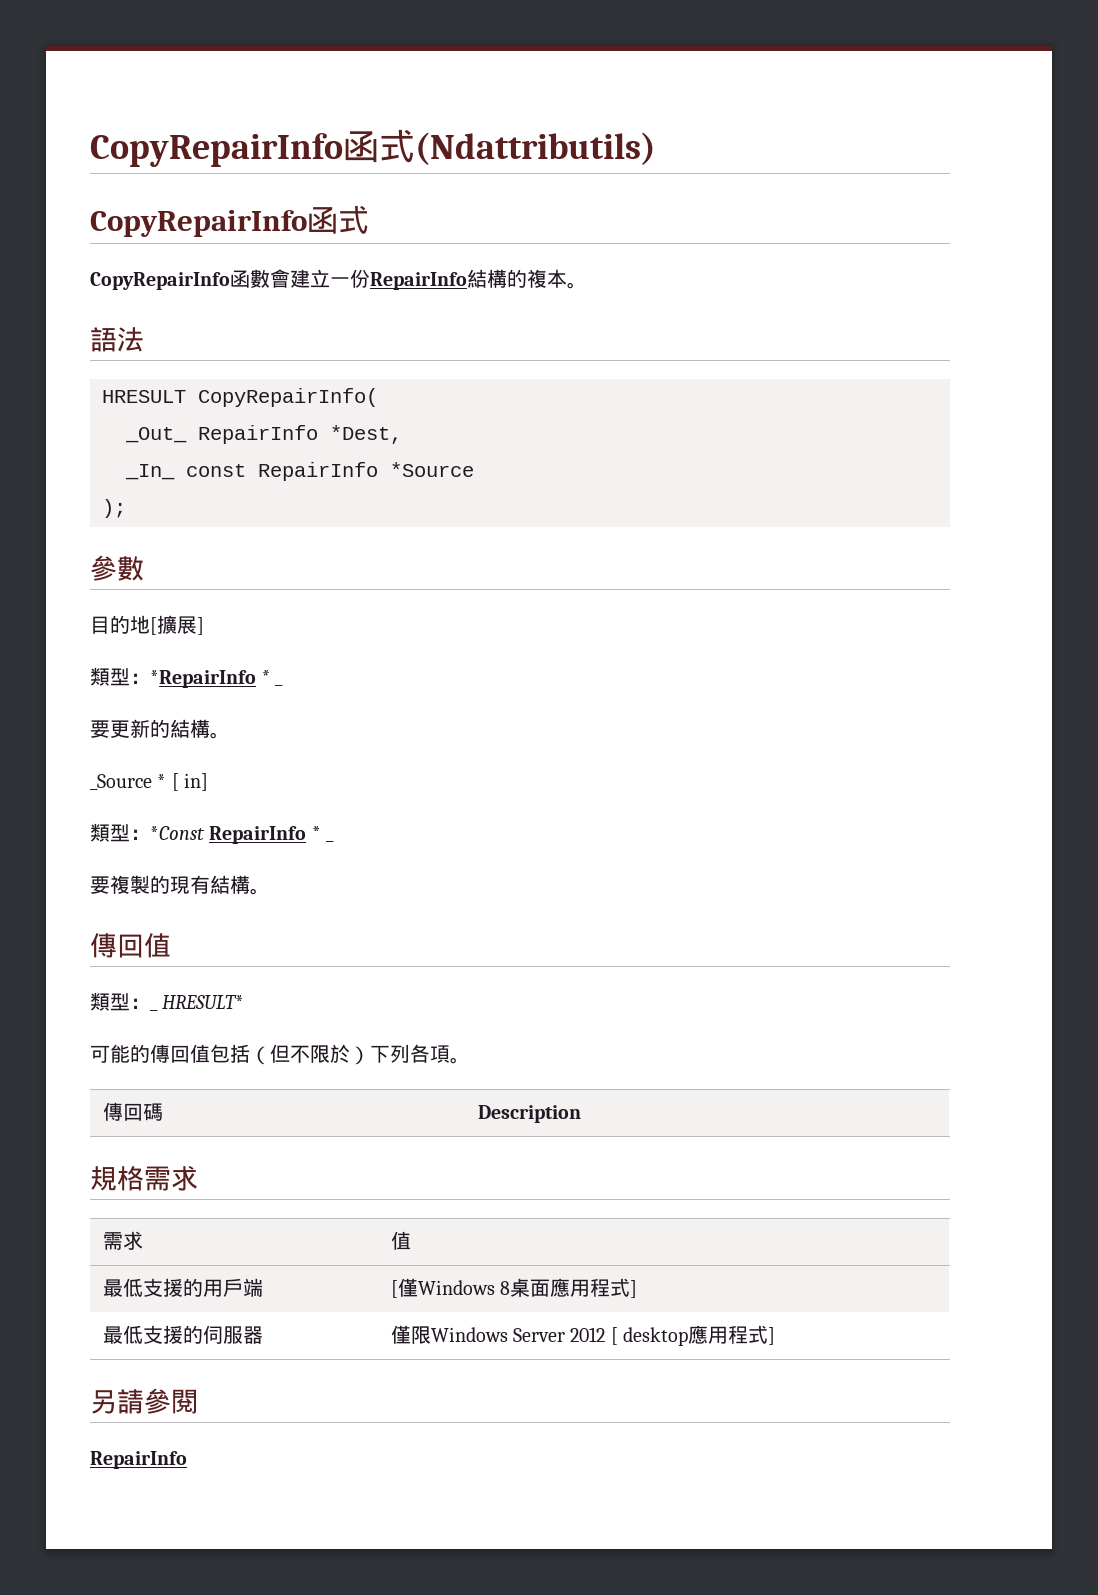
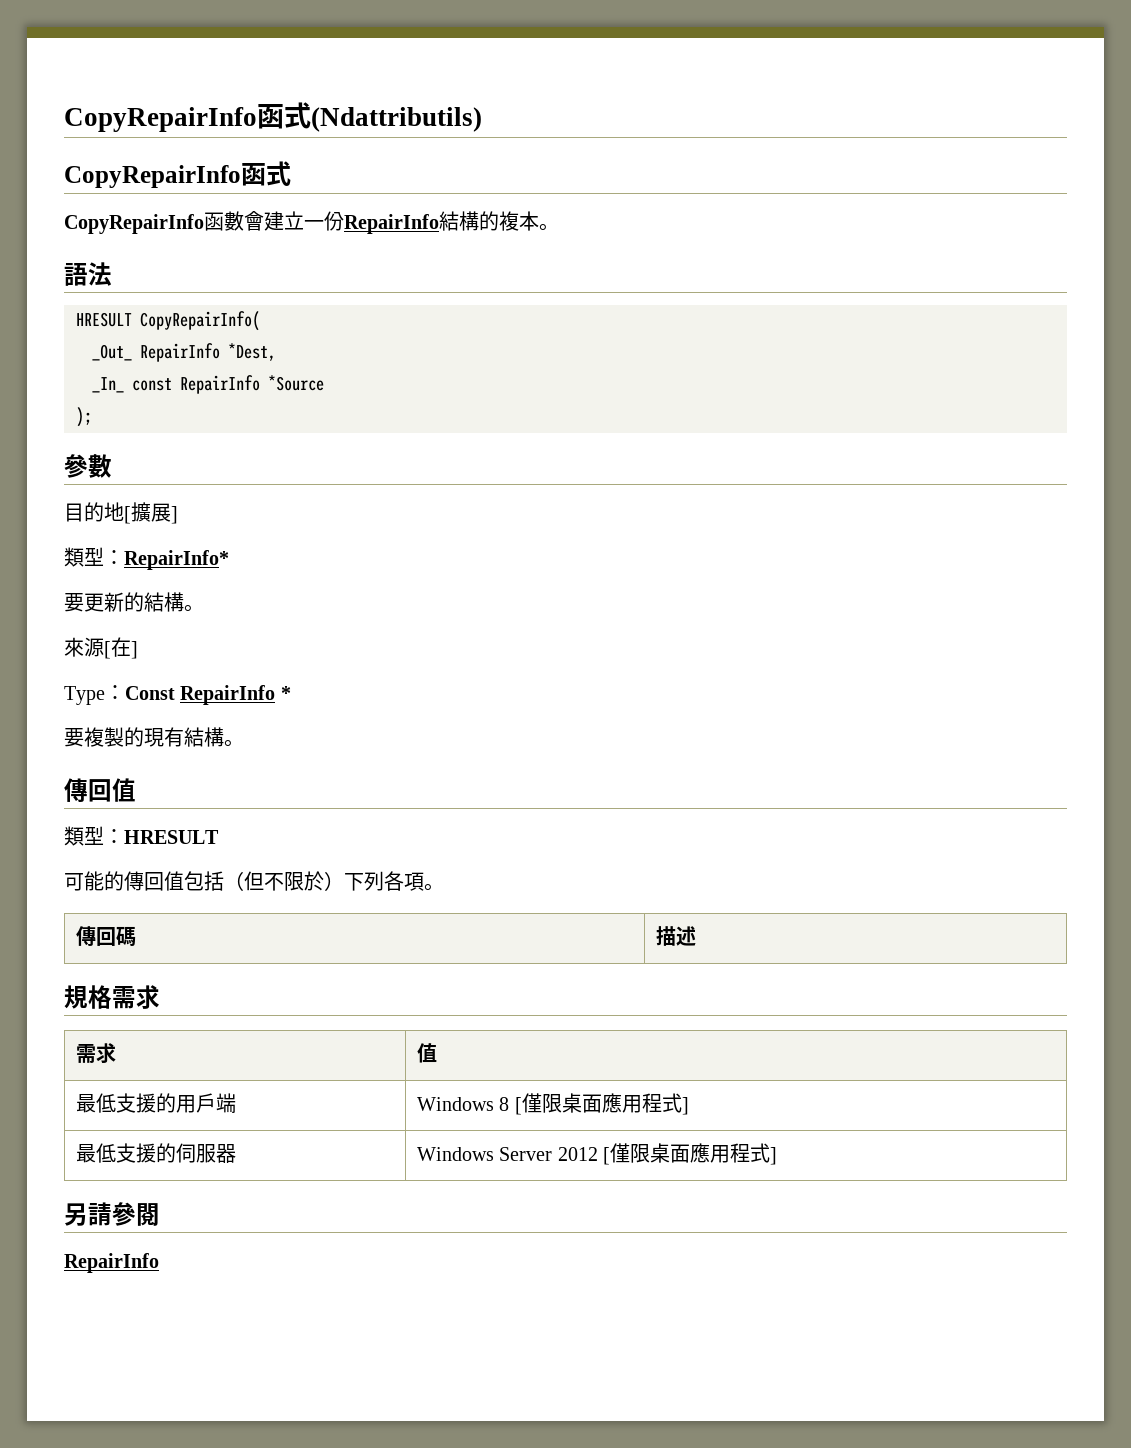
- 類型：*RepairInfo * _
+ 類型：RepairInfo*
- _Source * [ in]
- 類型：*Const RepairInfo * _
+ 來源[在]
+ Type：Const RepairInfo *
- 類型：_ HRESULT*
+ 類型：HRESULT
- 傳回碼 | Description
+ 傳回碼 | 描述
- 最低支援的用戶端 | [僅Windows 8桌面應用程式]
+ 最低支援的用戶端 | Windows 8 [僅限桌面應用程式]
- 最低支援的伺服器 | 僅限Windows Server 2012 [ desktop應用程式]
+ 最低支援的伺服器 | Windows Server 2012 [僅限桌面應用程式]

